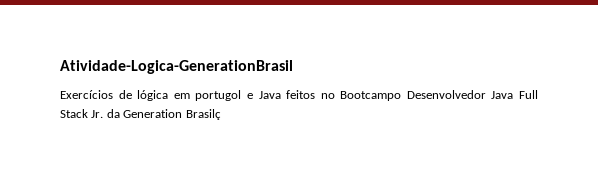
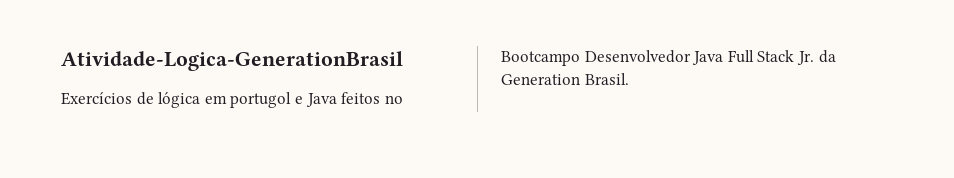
- Exercícios de lógica em portugol e Java feitos no Bootcampo Desenvolvedor Java Full Stack Jr. da Generation Brasilç
+ Exercícios de lógica em portugol e Java feitos no Bootcampo Desenvolvedor Java Full Stack Jr. da Generation Brasil.

